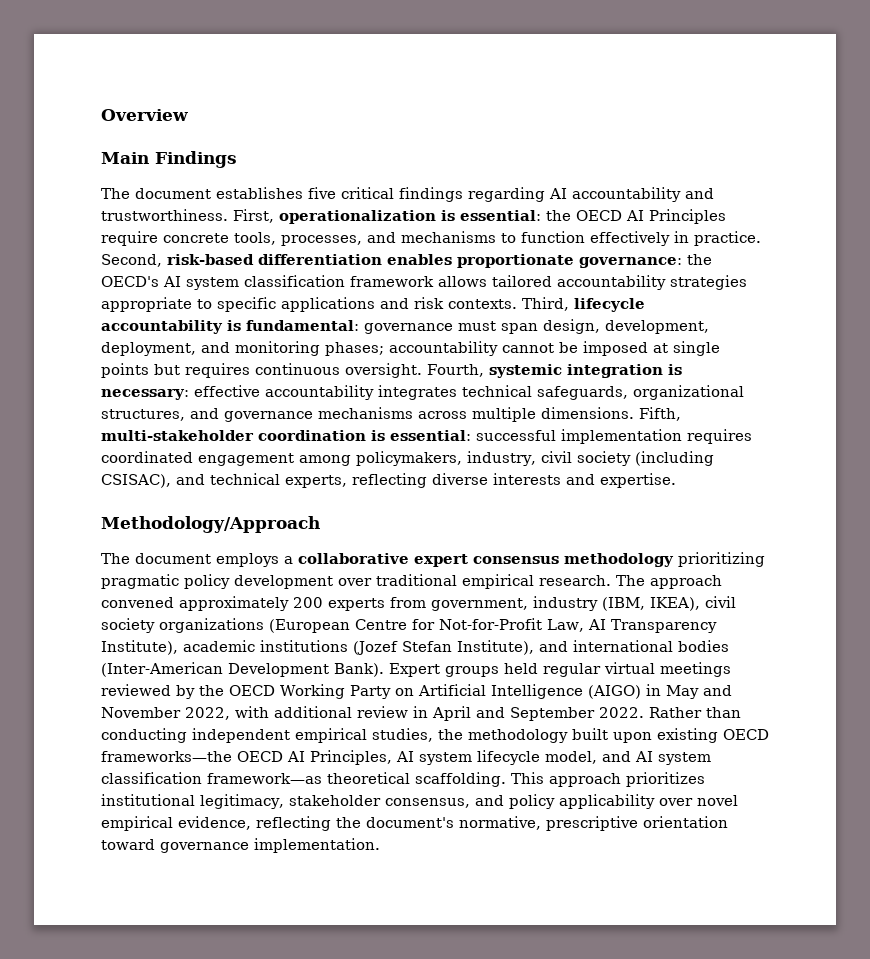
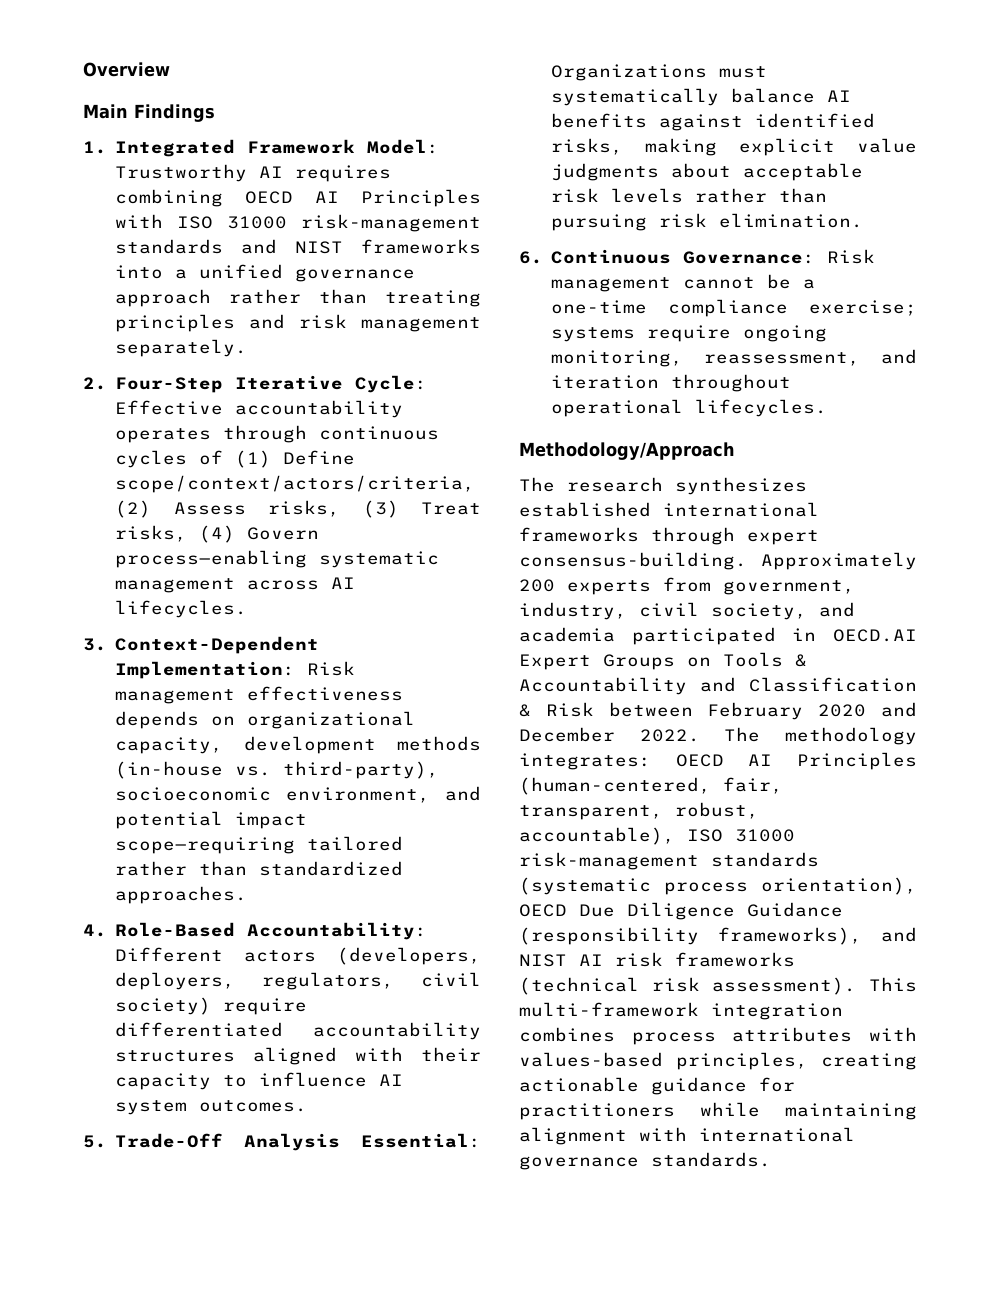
- The document establishes five critical findings regarding AI accountability and trustworthiness. First, operationalization is essential: the OECD AI Principles require concrete tools, processes, and mechanisms to function effectively in practice. Second, risk-based differentiation enables proportionate governance: the OECD's AI system classification framework allows tailored accountability strategies appropriate to specific applications and risk contexts. Third, lifecycle accountability is fundamental: governance must span design, development, deployment, and monitoring phases; accountability cannot be imposed at single points but requires continuous oversight. Fourth, systemic integration is necessary: effective accountability integrates technical safeguards, organizational structures, and governance mechanisms across multiple dimensions. Fifth, multi-stakeholder coordination is essential: successful implementation requires coordinated engagement among policymakers, industry, civil society (including CSISAC), and technical experts, reflecting diverse interests and expertise.
+ 1. Integrated Framework Model: Trustworthy AI requires combining OECD AI Principles with ISO 31000 risk-management standards and NIST frameworks into a unified governance approach rather than treating principles and risk management separately.
+ 2. Four-Step Iterative Cycle: Effective accountability operates through continuous cycles of (1) Define scope/context/actors/criteria, (2) Assess risks, (3) Treat risks, (4) Govern process—enabling systematic management across AI lifecycles.
+ 3. Context-Dependent Implementation: Risk management effectiveness depends on organizational capacity, development methods (in-house vs. third-party), socioeconomic environment, and potential impact scope—requiring tailored rather than standardized approaches.
+ 4. Role-Based Accountability: Different actors (developers, deployers, regulators, civil society) require differentiated accountability structures aligned with their capacity to influence AI system outcomes.
+ 5. Trade-Off Analysis Essential: Organizations must systematically balance AI benefits against identified risks, making explicit value judgments about acceptable risk levels rather than pursuing risk elimination.
+ 6. Continuous Governance: Risk management cannot be a one-time compliance exercise; systems require ongoing monitoring, reassessment, and iteration throughout operational lifecycles.
  Methodology/Approach
- The document employs a collaborative expert consensus methodology prioritizing pragmatic policy development over traditional empirical research. The approach convened approximately 200 experts from government, industry (IBM, IKEA), civil society organizations (European Centre for Not-for-Profit Law, AI Transparency Institute), academic institutions (Jozef Stefan Institute), and international bodies (Inter-American Development Bank). Expert groups held regular virtual meetings reviewed by the OECD Working Party on Artificial Intelligence (AIGO) in May and November 2022, with additional review in April and September 2022. Rather than conducting independent empirical studies, the methodology built upon existing OECD frameworks—the OECD AI Principles, AI system lifecycle model, and AI system classification framework—as theoretical scaffolding. This approach prioritizes institutional legitimacy, stakeholder consensus, and policy applicability over novel empirical evidence, reflecting the document's normative, prescriptive orientation toward governance implementation.
+ The research synthesizes established international frameworks through expert consensus-building. Approximately 200 experts from government, industry, civil society, and academia participated in OECD.AI Expert Groups on Tools & Accountability and Classification & Risk between February 2020 and December 2022. The methodology integrates: OECD AI Principles (human-centered, fair, transparent, robust, accountable), ISO 31000 risk-management standards (systematic process orientation), OECD Due Diligence Guidance (responsibility frameworks), and NIST AI risk frameworks (technical risk assessment). This multi-framework integration combines process attributes with values-based principles, creating actionable guidance for practitioners while maintaining alignment with international governance standards.

